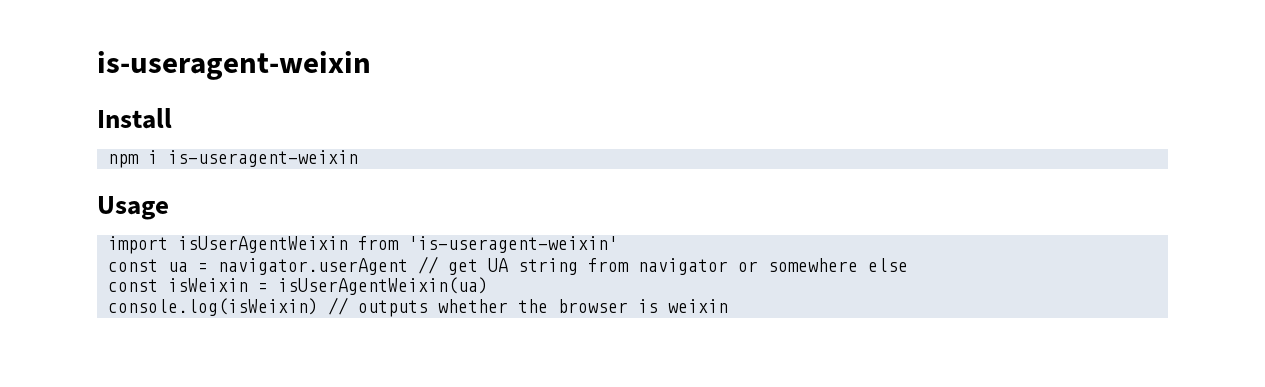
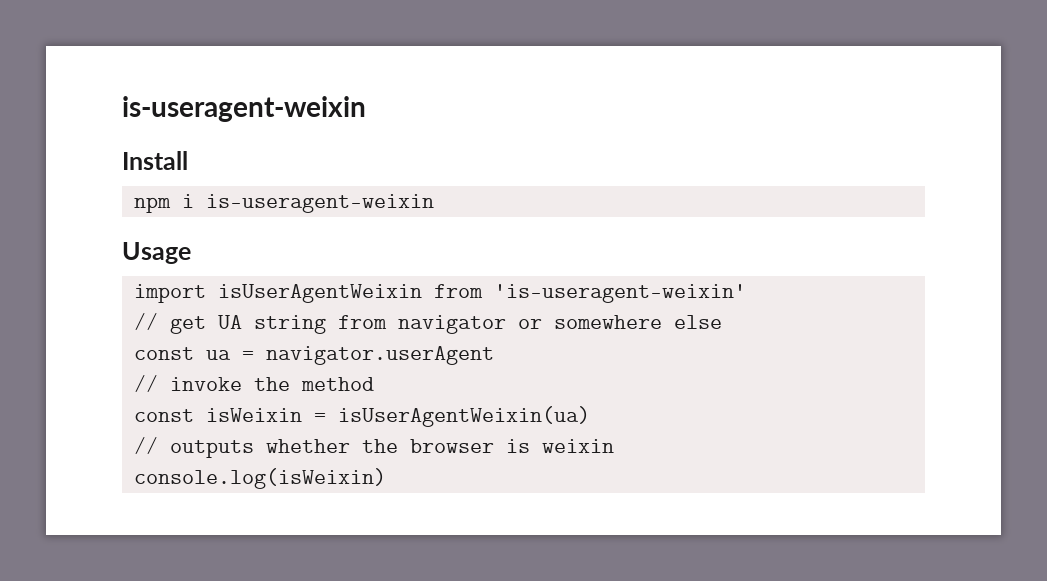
- const ua = navigator.userAgent // get UA string from navigator or somewhere else
+ // get UA string from navigator or somewhere else
+ const ua = navigator.userAgent
+ // invoke the method
- console.log(isWeixin) // outputs whether the browser is weixin
+ // outputs whether the browser is weixin
+ console.log(isWeixin)

